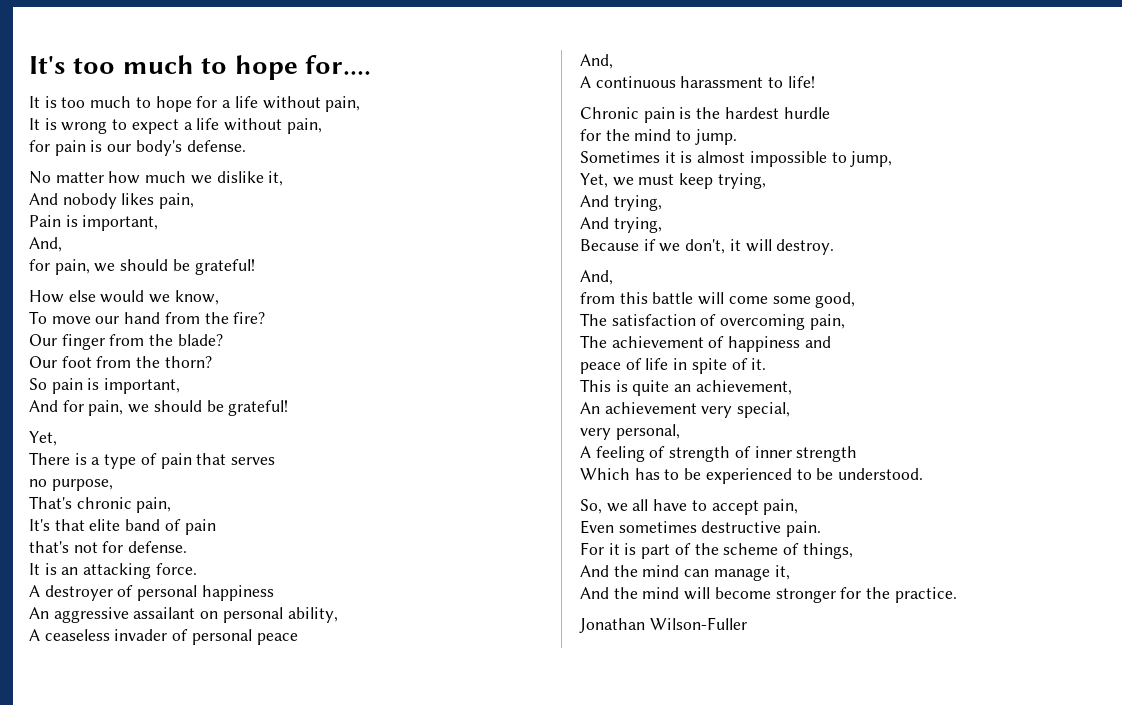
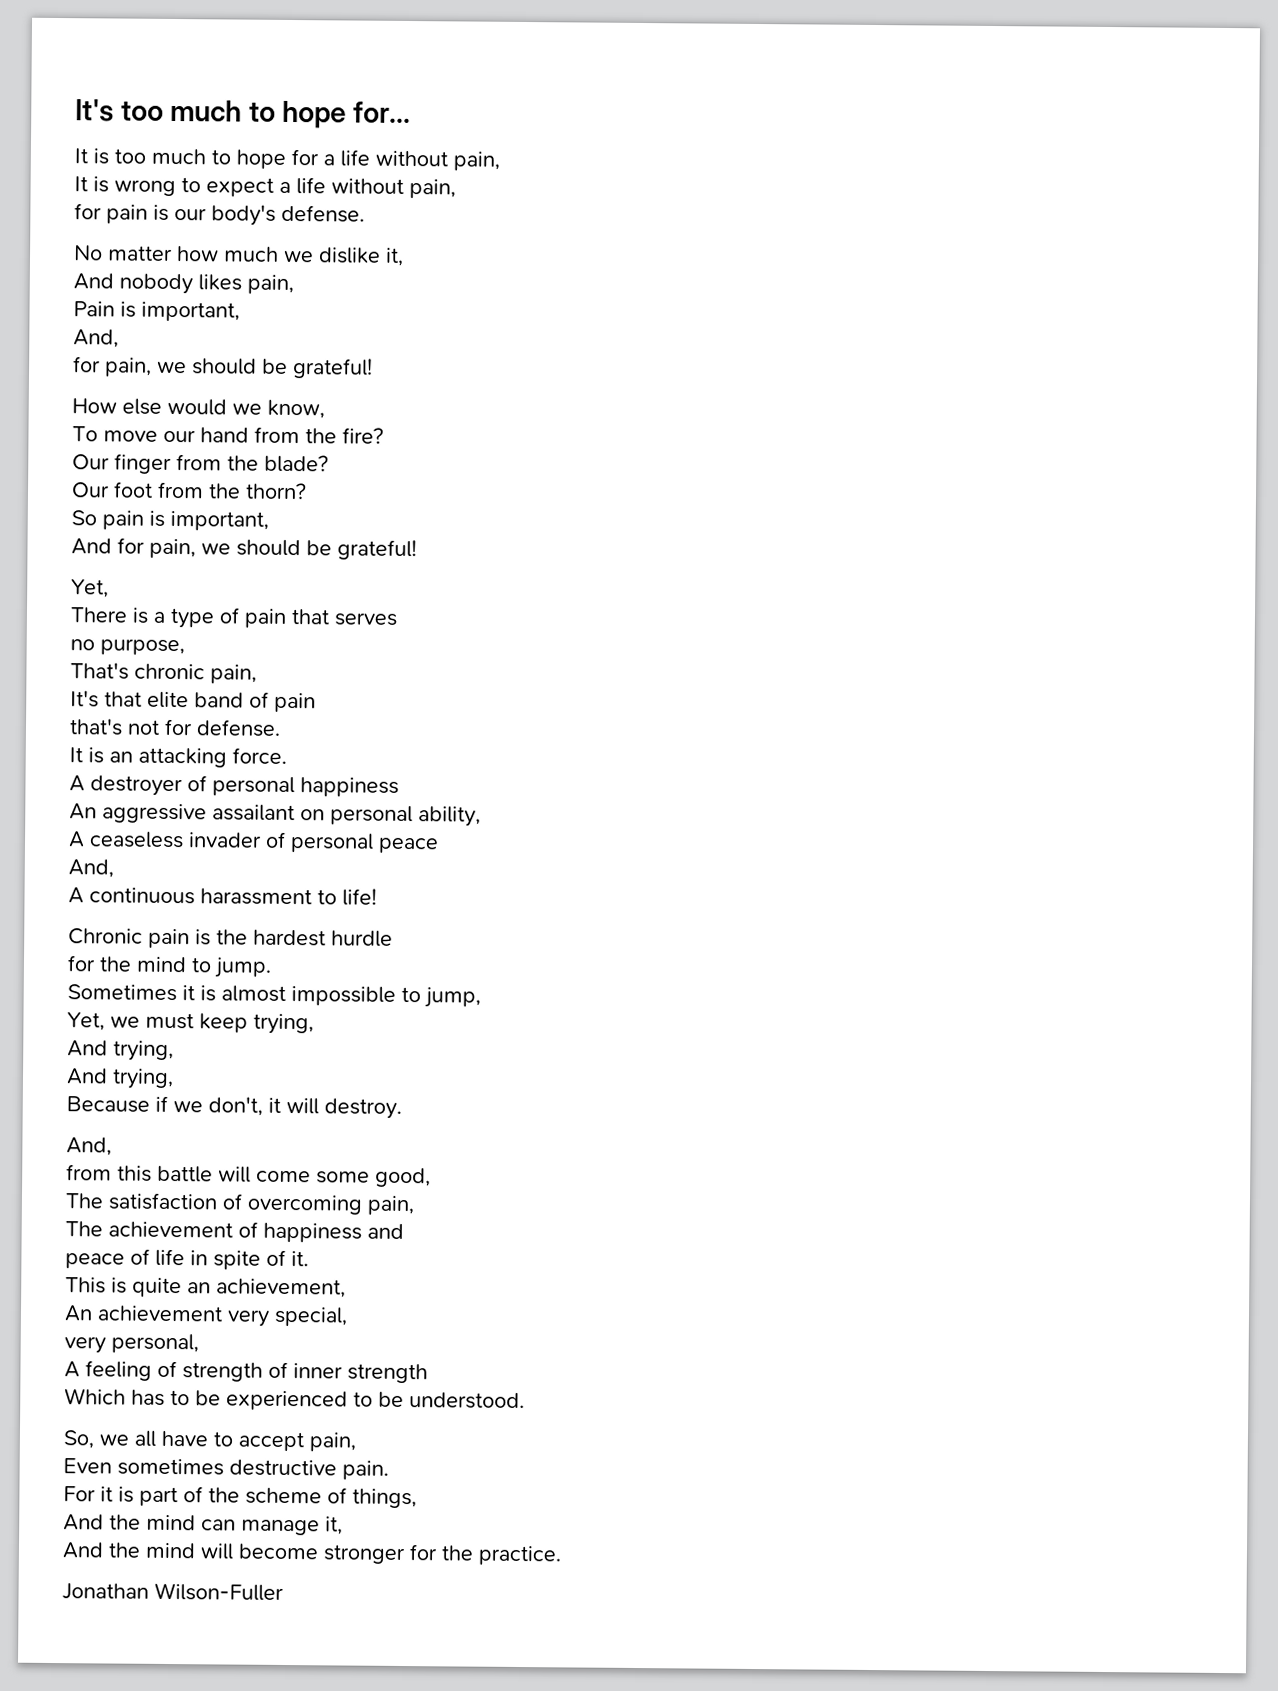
- It's too much to hope for....
+ It's too much to hope for...

